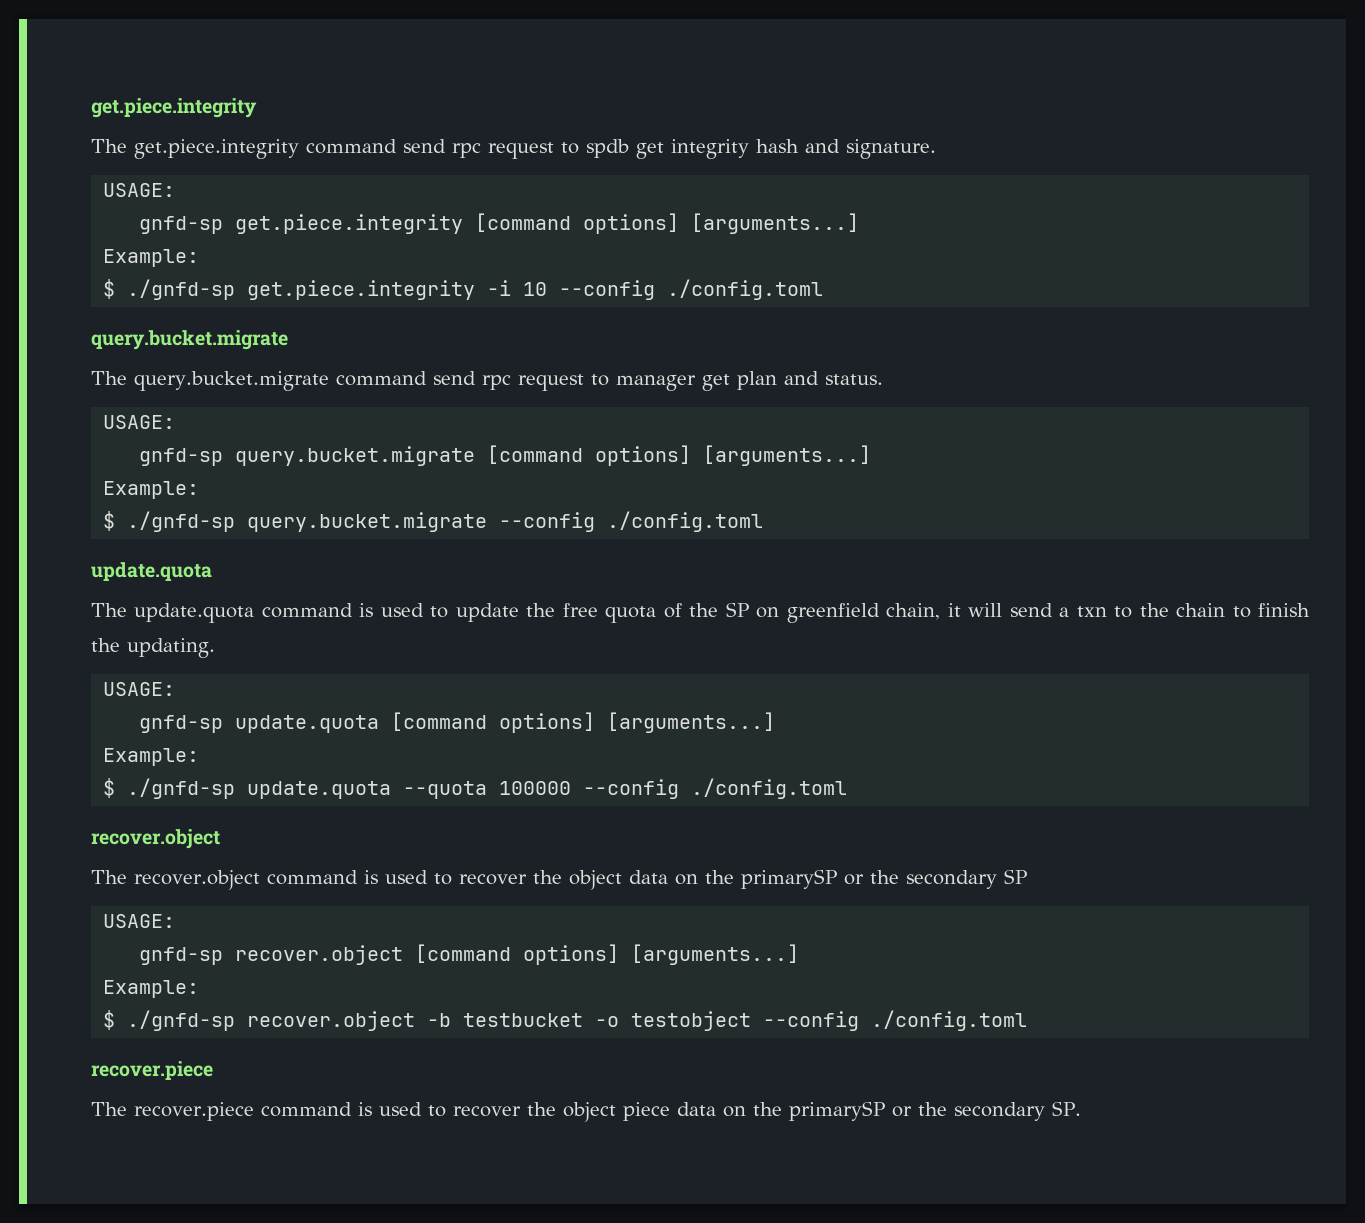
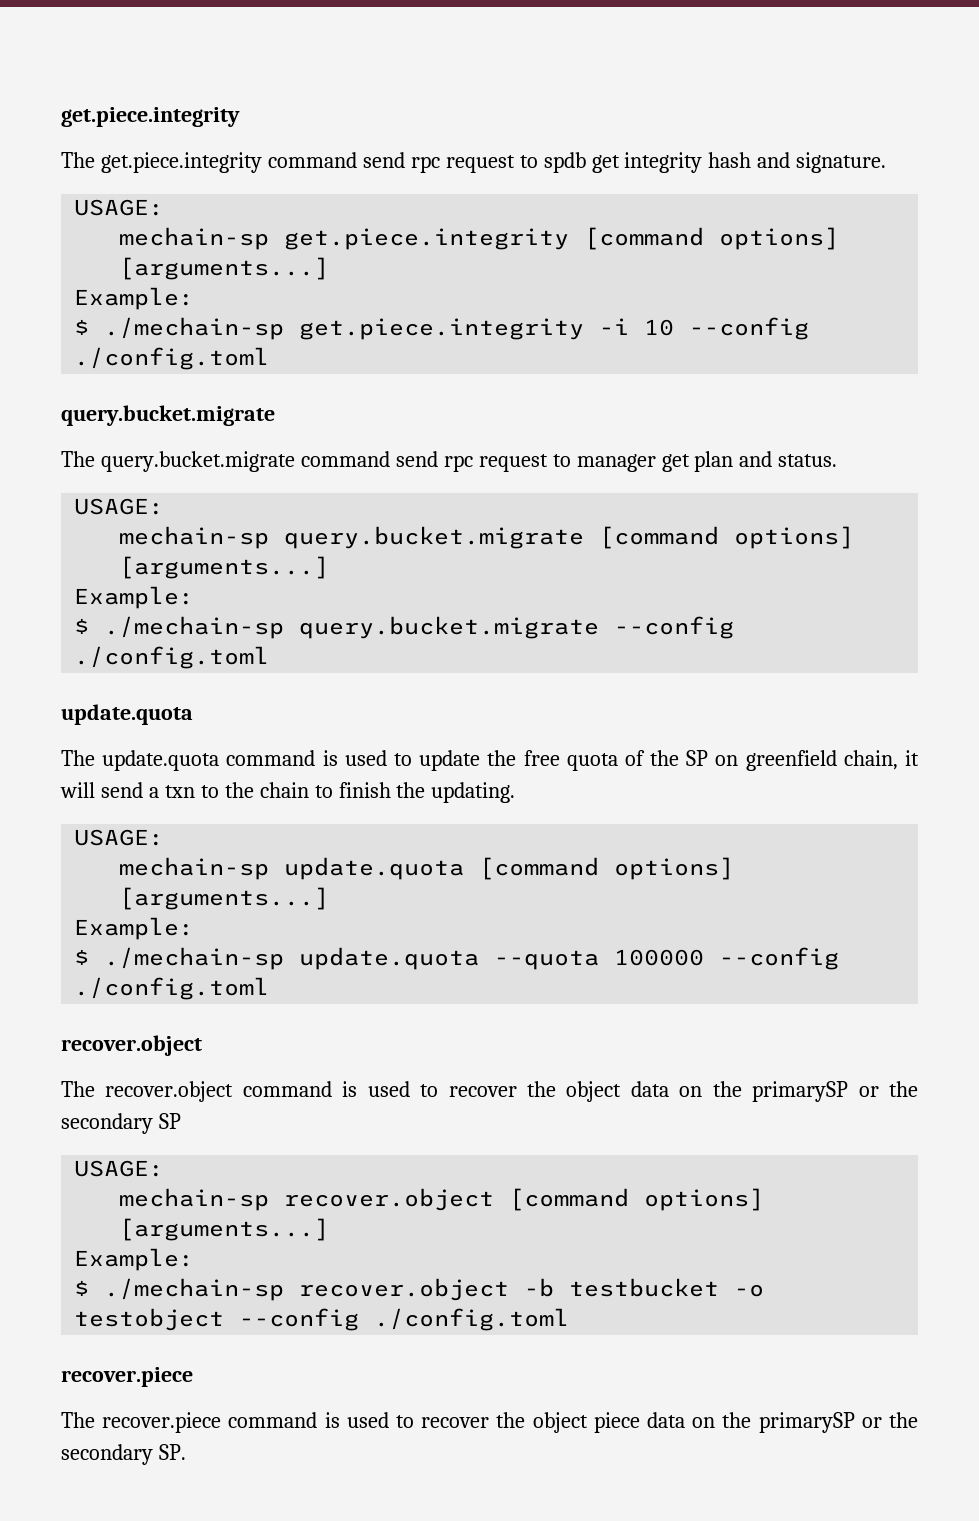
- gnfd-sp get.piece.integrity [command options] [arguments...]
+ mechain-sp get.piece.integrity [command options] [arguments...]
- $ ./gnfd-sp get.piece.integrity -i 10 --config ./config.toml
+ $ ./mechain-sp get.piece.integrity -i 10 --config ./config.toml
- gnfd-sp query.bucket.migrate [command options] [arguments...]
+ mechain-sp query.bucket.migrate [command options] [arguments...]
- $ ./gnfd-sp query.bucket.migrate --config ./config.toml
+ $ ./mechain-sp query.bucket.migrate --config ./config.toml
- gnfd-sp update.quota [command options] [arguments...]
+ mechain-sp update.quota [command options] [arguments...]
- $ ./gnfd-sp update.quota --quota 100000 --config ./config.toml
+ $ ./mechain-sp update.quota --quota 100000 --config ./config.toml
- gnfd-sp recover.object [command options] [arguments...]
+ mechain-sp recover.object [command options] [arguments...]
- $ ./gnfd-sp recover.object -b testbucket -o testobject --config ./config.toml
+ $ ./mechain-sp recover.object -b testbucket -o testobject --config ./config.toml

